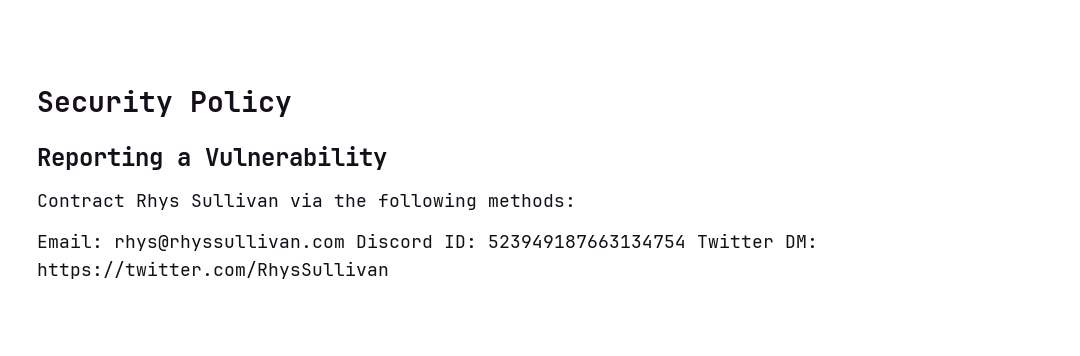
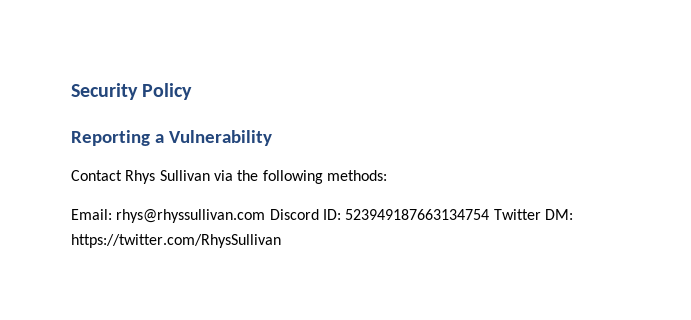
- Contract Rhys Sullivan via the following methods:
+ Contact Rhys Sullivan via the following methods:

